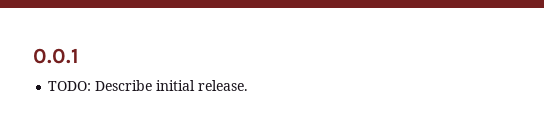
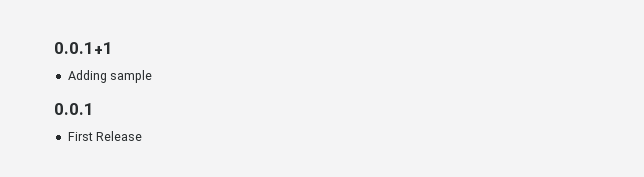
+ 0.0.1+1
+ Adding sample
  0.0.1
- TODO: Describe initial release.
+ First Release

